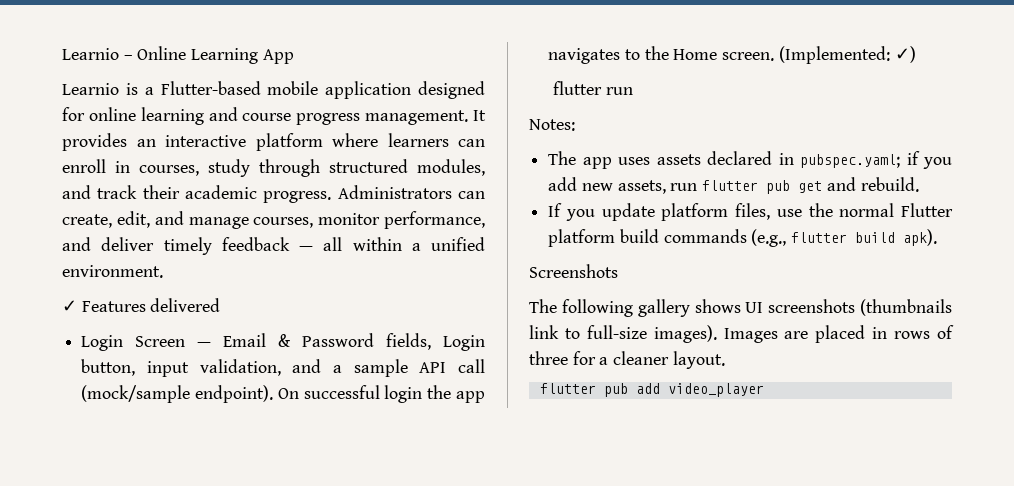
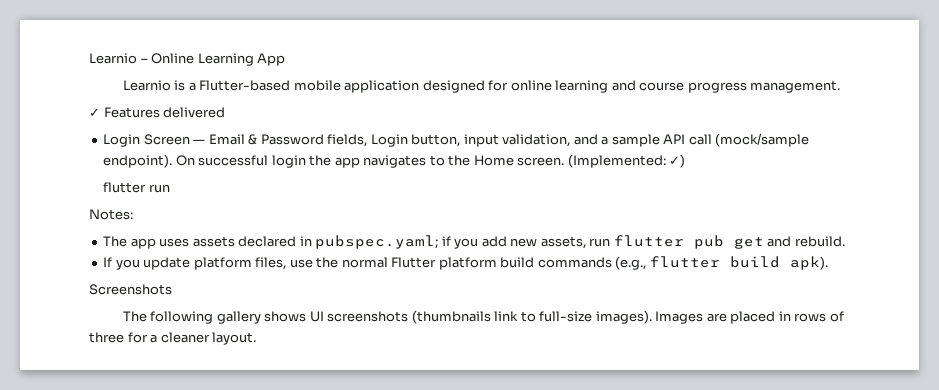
- It provides an interactive platform where learners can enroll in courses, study through structured modules, and track their academic progress. Administrators can create, edit, and manage courses, monitor performance, and deliver timely feedback — all within a unified environment.
- flutter pub add video_player

